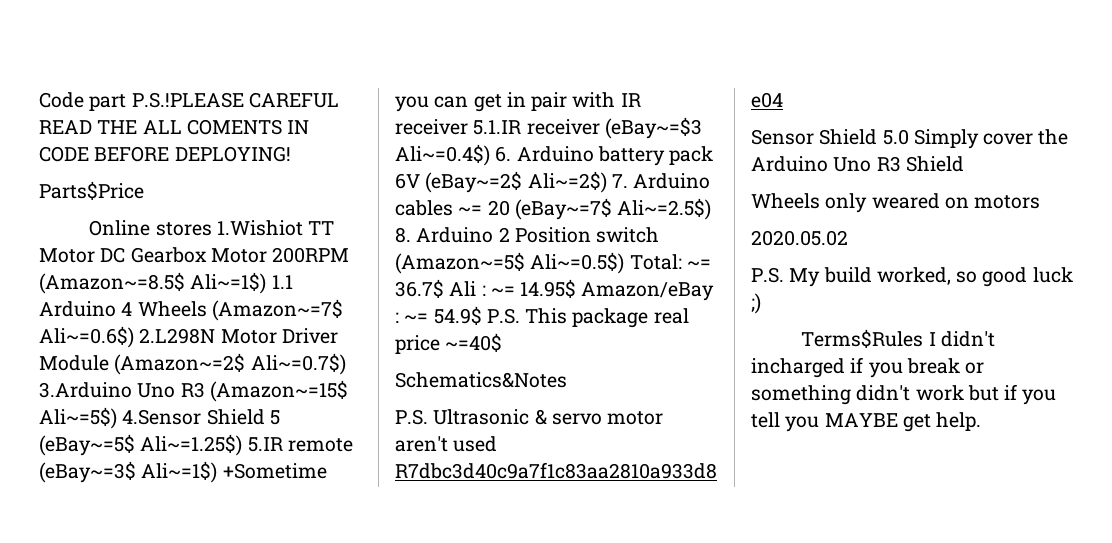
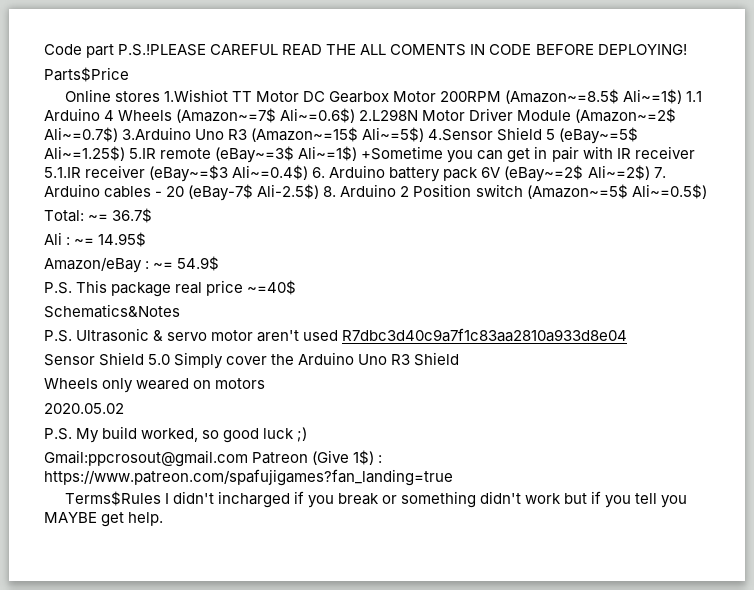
- Online stores 1.Wishiot TT Motor DC Gearbox Motor 200RPM (Amazon~=8.5$ Ali~=1$) 1.1 Arduino 4 Wheels (Amazon~=7$ Ali~=0.6$) 2.L298N Motor Driver Module (Amazon~=2$ Ali~=0.7$) 3.Arduino Uno R3 (Amazon~=15$ Ali~=5$) 4.Sensor Shield 5 (eBay~=5$ Ali~=1.25$) 5.IR remote (eBay~=3$ Ali~=1$) +Sometime you can get in pair with IR receiver 5.1.IR receiver (eBay~=$3 Ali~=0.4$) 6. Arduino battery pack 6V (eBay~=2$ Ali~=2$) 7. Arduino cables ~= 20 (eBay~=7$ Ali~=2.5$) 8. Arduino 2 Position switch (Amazon~=5$ Ali~=0.5$) Total:
+ Online stores 1.Wishiot TT Motor DC Gearbox Motor 200RPM (Amazon~=8.5$ Ali~=1$) 1.1 Arduino 4 Wheels (Amazon~=7$ Ali~=0.6$) 2.L298N Motor Driver Module (Amazon~=2$ Ali~=0.7$) 3.Arduino Uno R3 (Amazon~=15$ Ali~=5$) 4.Sensor Shield 5 (eBay~=5$ Ali~=1.25$) 5.IR remote (eBay~=3$ Ali~=1$) +Sometime you can get in pair with IR receiver 5.1.IR receiver (eBay~=$3 Ali~=0.4$) 6. Arduino battery pack 6V (eBay~=2$ Ali~=2$) 7. Arduino cables - 20 (eBay-7$ Ali-2.5$) 8. Arduino 2 Position switch (Amazon~=5$ Ali~=0.5$)
+ Total:
- ~= 36.7$ Ali :
+ ~= 36.7$
+ Ali :
- ~= 14.95$ Amazon/eBay :
+ ~= 14.95$
+ Amazon/eBay :
- ~= 54.9$ P.S. This package real price ~=40$
+ ~= 54.9$
+ P.S. This package real price ~=40$
+ Gmail:ppcrosout@gmail.com Patreon (Give 1$) : https://www.patreon.com/spafujigames?fan_landing=true

